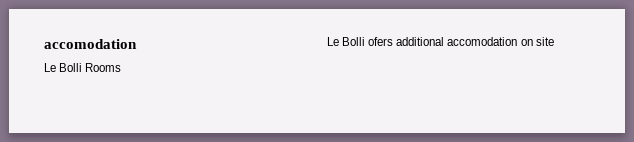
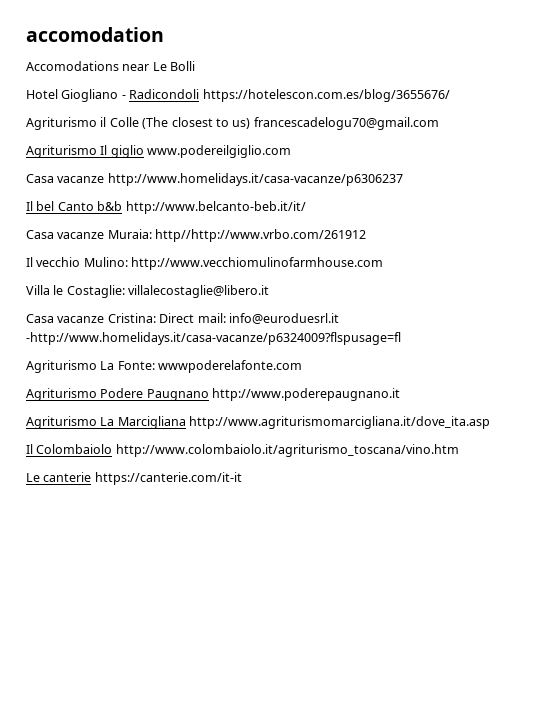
- Le Bolli Rooms
- Le Bolli ofers additional accomodation on site
+ Accomodations near Le Bolli
+ Hotel Giogliano - Radicondoli https://hotelescon.com.es/blog/3655676/
+ Agriturismo il Colle (The closest to us) francescadelogu70@gmail.com
+ Agriturismo Il giglio www.podereilgiglio.com
+ Casa vacanze http://www.homelidays.it/casa-vacanze/p6306237
+ Il bel Canto b&b http://www.belcanto-beb.it/it/
+ Casa vacanze Muraia: http//http://www.vrbo.com/261912
+ Il vecchio Mulino: http://www.vecchiomulinofarmhouse.com
+ Villa le Costaglie: villalecostaglie@libero.it
+ Casa vacanze Cristina: Direct mail: info@euroduesrl.it -http://www.homelidays.it/casa-vacanze/p6324009?flspusage=fl
+ Agriturismo La Fonte: wwwpoderelafonte.com
+ Agriturismo Podere Paugnano http://www.poderepaugnano.it
+ Agriturismo La Marcigliana http://www.agriturismomarcigliana.it/dove_ita.asp
+ Il Colombaiolo http://www.colombaiolo.it/agriturismo_toscana/vino.htm
+ Le canterie https://canterie.com/it-it

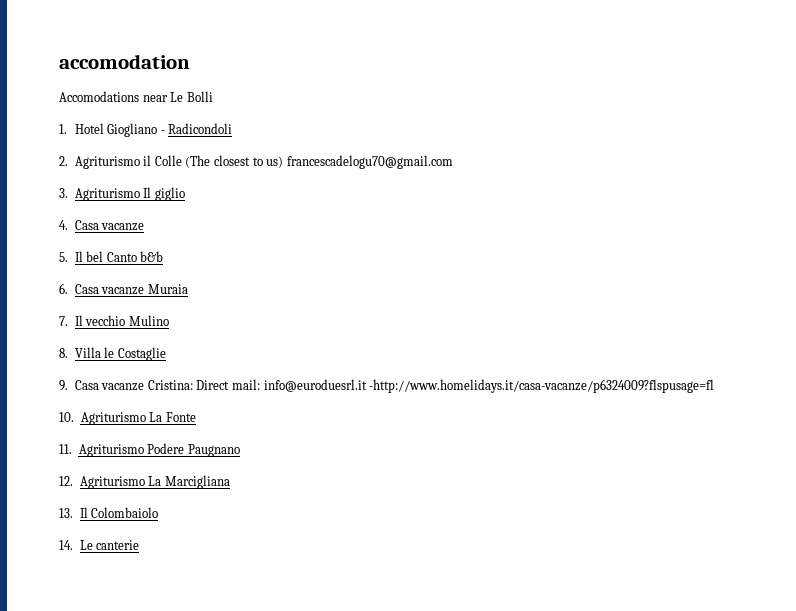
- Hotel Giogliano - Radicondoli https://hotelescon.com.es/blog/3655676/
- Agriturismo il Colle (The closest to us) francescadelogu70@gmail.com
+ 1. Hotel Giogliano - Radicondoli
+ 2. Agriturismo il Colle (The closest to us) francescadelogu70@gmail.com
- Agriturismo Il giglio www.podereilgiglio.com
- Casa vacanze http://www.homelidays.it/casa-vacanze/p6306237
- Il bel Canto b&b http://www.belcanto-beb.it/it/
- Casa vacanze Muraia: http//http://www.vrbo.com/261912
- Il vecchio Mulino: http://www.vecchiomulinofarmhouse.com
- Villa le Costaglie: villalecostaglie@libero.it
- Casa vacanze Cristina: Direct mail: info@euroduesrl.it -http://www.homelidays.it/casa-vacanze/p6324009?flspusage=fl
+ 3. Agriturismo Il giglio
+ 4. Casa vacanze
+ 5. Il bel Canto b&b
+ 6. Casa vacanze Muraia
+ 7. Il vecchio Mulino
+ 8. Villa le Costaglie
+ 9. Casa vacanze Cristina: Direct mail: info@euroduesrl.it -http://www.homelidays.it/casa-vacanze/p6324009?flspusage=fl
- Agriturismo La Fonte: wwwpoderelafonte.com
- Agriturismo Podere Paugnano http://www.poderepaugnano.it
- Agriturismo La Marcigliana http://www.agriturismomarcigliana.it/dove_ita.asp
- Il Colombaiolo http://www.colombaiolo.it/agriturismo_toscana/vino.htm
- Le canterie https://canterie.com/it-it
+ 10. Agriturismo La Fonte
+ 11. Agriturismo Podere Paugnano
+ 12. Agriturismo La Marcigliana
+ 13. Il Colombaiolo
+ 14. Le canterie

